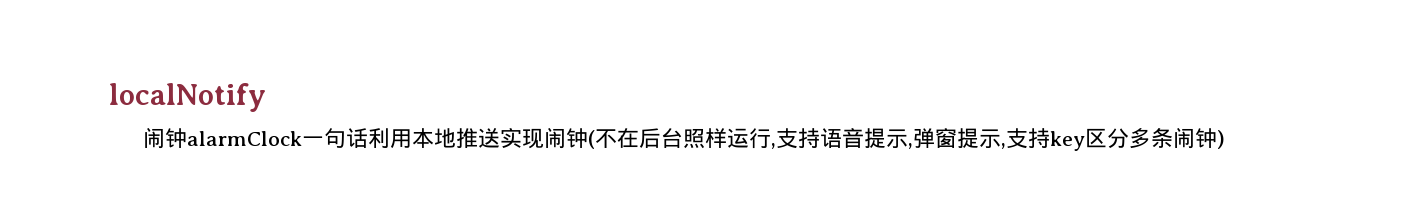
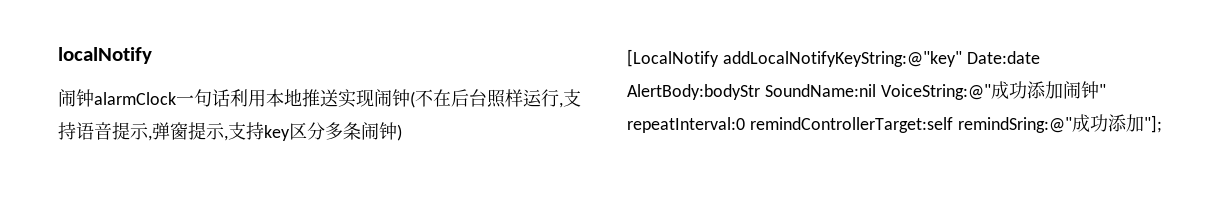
+ [LocalNotify addLocalNotifyKeyString:@"key" Date:date AlertBody:bodyStr SoundName:nil VoiceString:@"成功添加闹钟" repeatInterval:0 remindControllerTarget:self remindSring:@"成功添加"];

